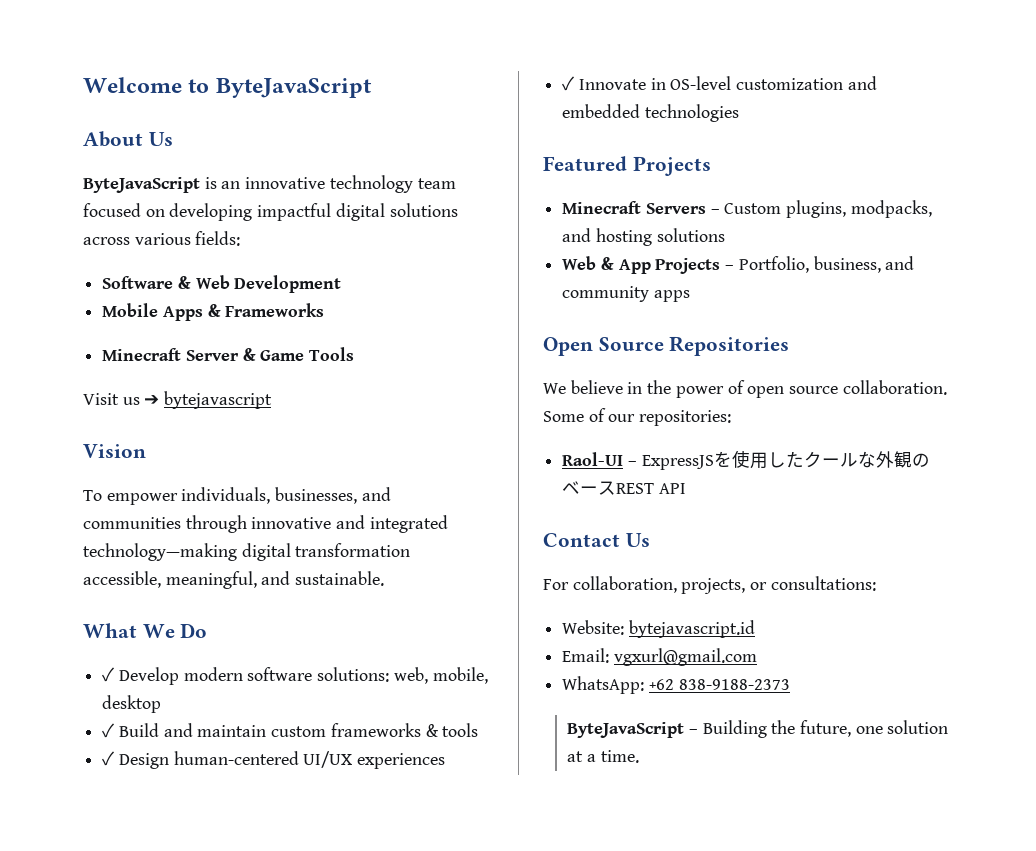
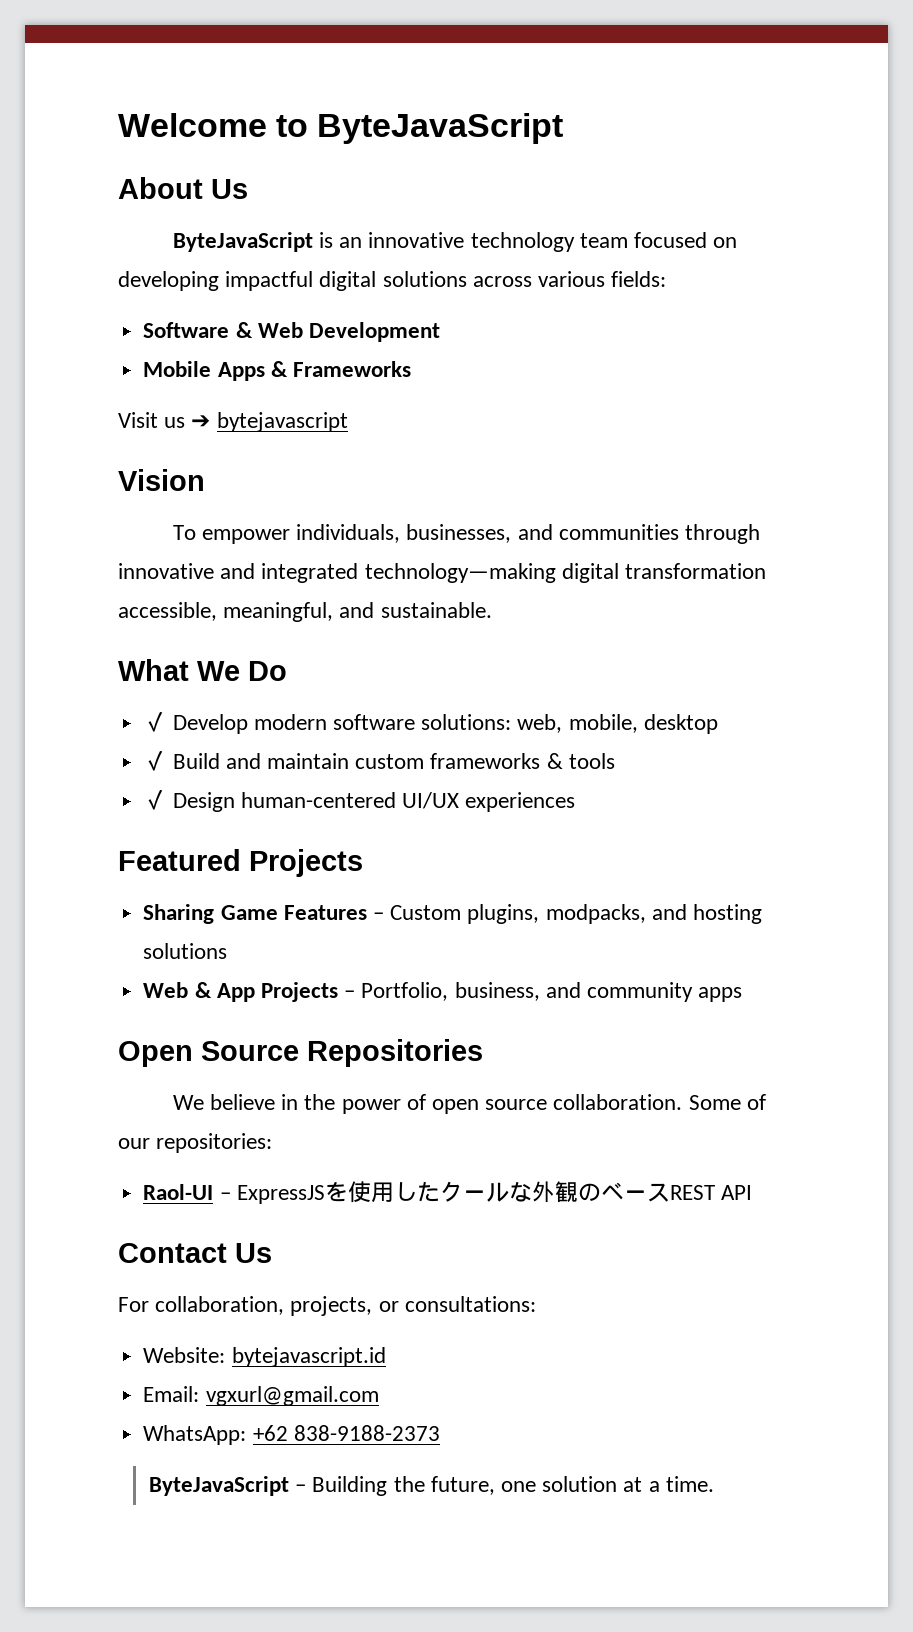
- Minecraft Server & Game Tools
- ✓ Innovate in OS-level customization and embedded technologies
- Minecraft Servers – Custom plugins, modpacks, and hosting solutions
+ Sharing Game Features – Custom plugins, modpacks, and hosting solutions

